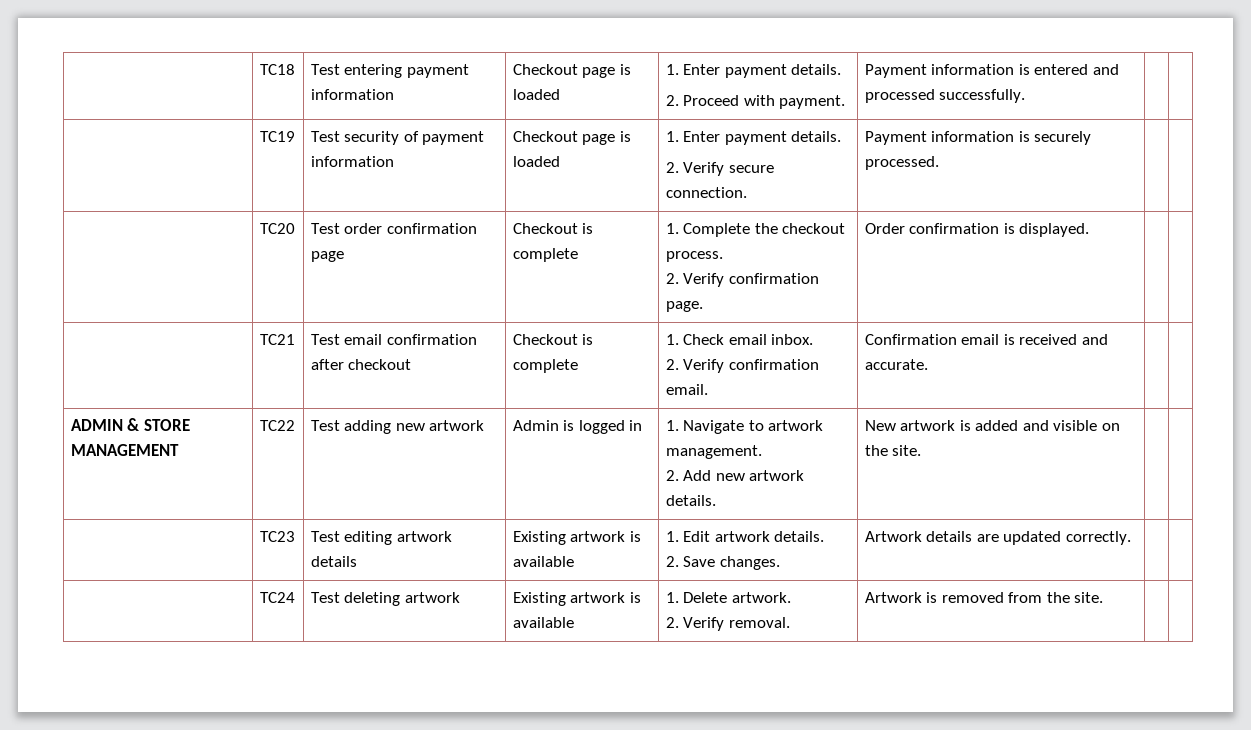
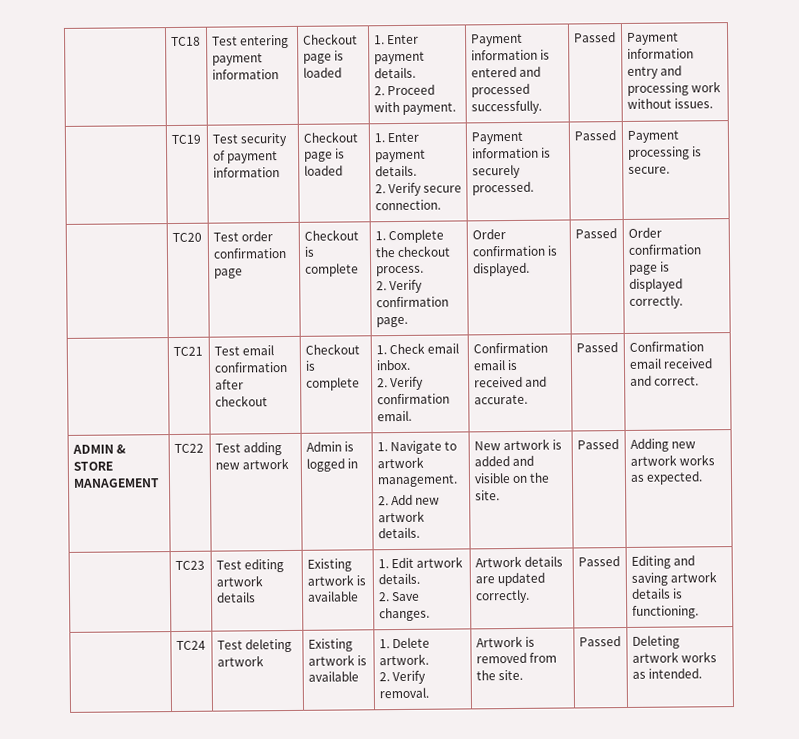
  | TC18 | Test entering payment information | Checkout page is loaded | 1. Enter payment details.
- 2. Proceed with payment. | Payment information is entered and processed successfully. | |
+ 2. Proceed with payment. | Payment information is entered and processed successfully. | Passed | Payment information entry and processing work without issues.
  | TC19 | Test security of payment information | Checkout page is loaded | 1. Enter payment details.
- 2. Verify secure connection. | Payment information is securely processed. | |
+ 2. Verify secure connection. | Payment information is securely processed. | Passed | Payment processing is secure.
  | TC20 | Test order confirmation page | Checkout is complete | 1. Complete the checkout process.
- 2. Verify confirmation page. | Order confirmation is displayed. | |
+ 2. Verify confirmation page. | Order confirmation is displayed. | Passed | Order confirmation page is displayed correctly.
  | TC21 | Test email confirmation after checkout | Checkout is complete | 1. Check email inbox.
- 2. Verify confirmation email. | Confirmation email is received and accurate. | |
+ 2. Verify confirmation email. | Confirmation email is received and accurate. | Passed | Confirmation email received and correct.
  ADMIN & STORE MANAGEMENT | TC22 | Test adding new artwork | Admin is logged in | 1. Navigate to artwork management.
- 2. Add new artwork details. | New artwork is added and visible on the site. | |
+ 2. Add new artwork details. | New artwork is added and visible on the site. | Passed | Adding new artwork works as expected.
  | TC23 | Test editing artwork details | Existing artwork is available | 1. Edit artwork details.
- 2. Save changes. | Artwork details are updated correctly. | |
+ 2. Save changes. | Artwork details are updated correctly. | Passed | Editing and saving artwork details is functioning.
  | TC24 | Test deleting artwork | Existing artwork is available | 1. Delete artwork.
- 2. Verify removal. | Artwork is removed from the site. | |
+ 2. Verify removal. | Artwork is removed from the site. | Passed | Deleting artwork works as intended.

